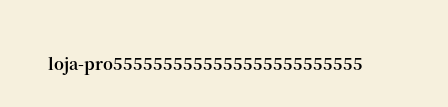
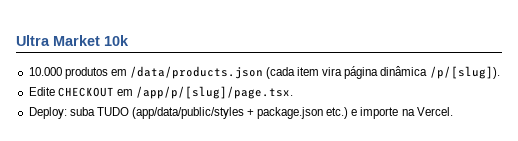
- loja-pro5555555555555555555555555
+ Ultra Market 10k
+ 10.000 produtos em /data/products.json (cada item vira página dinâmica /p/[slug]).
+ Edite CHECKOUT em /app/p/[slug]/page.tsx.
+ Deploy: suba TUDO (app/data/public/styles + package.json etc.) e importe na Vercel.

